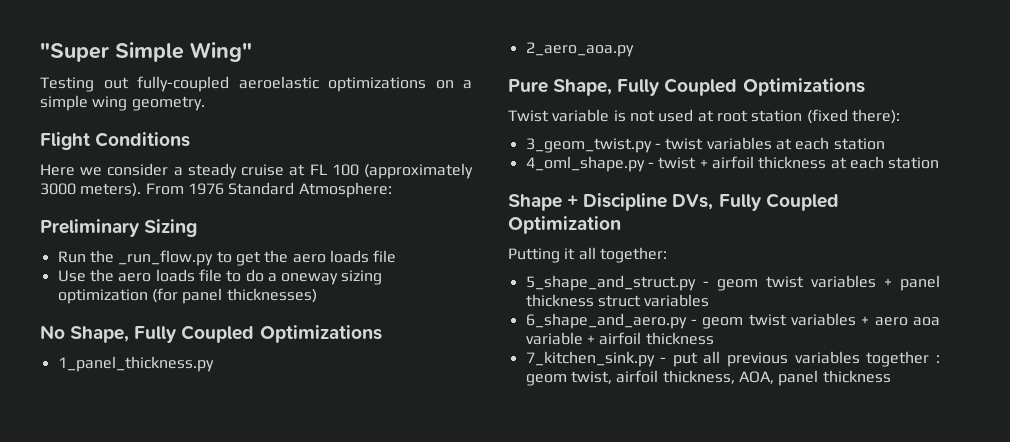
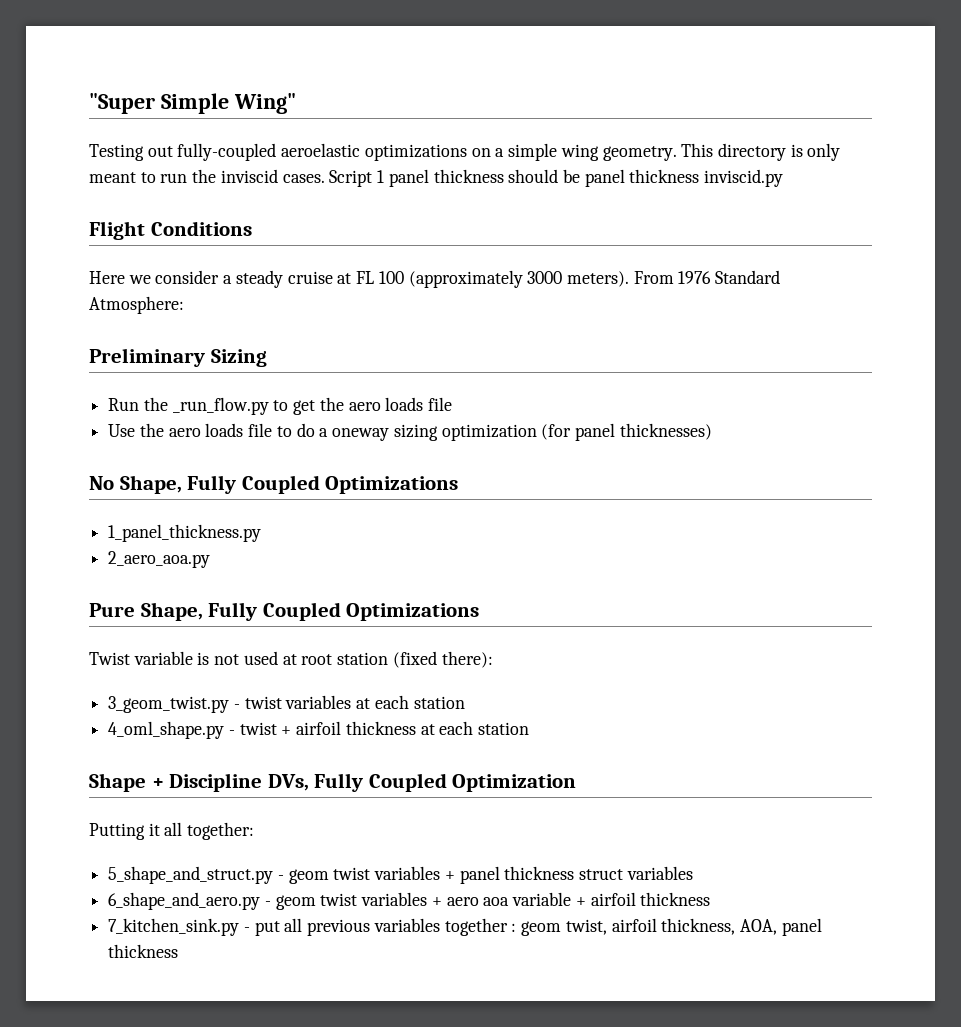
+ This directory is only meant to run the inviscid cases. Script 1 panel thickness should be panel thickness inviscid.py

